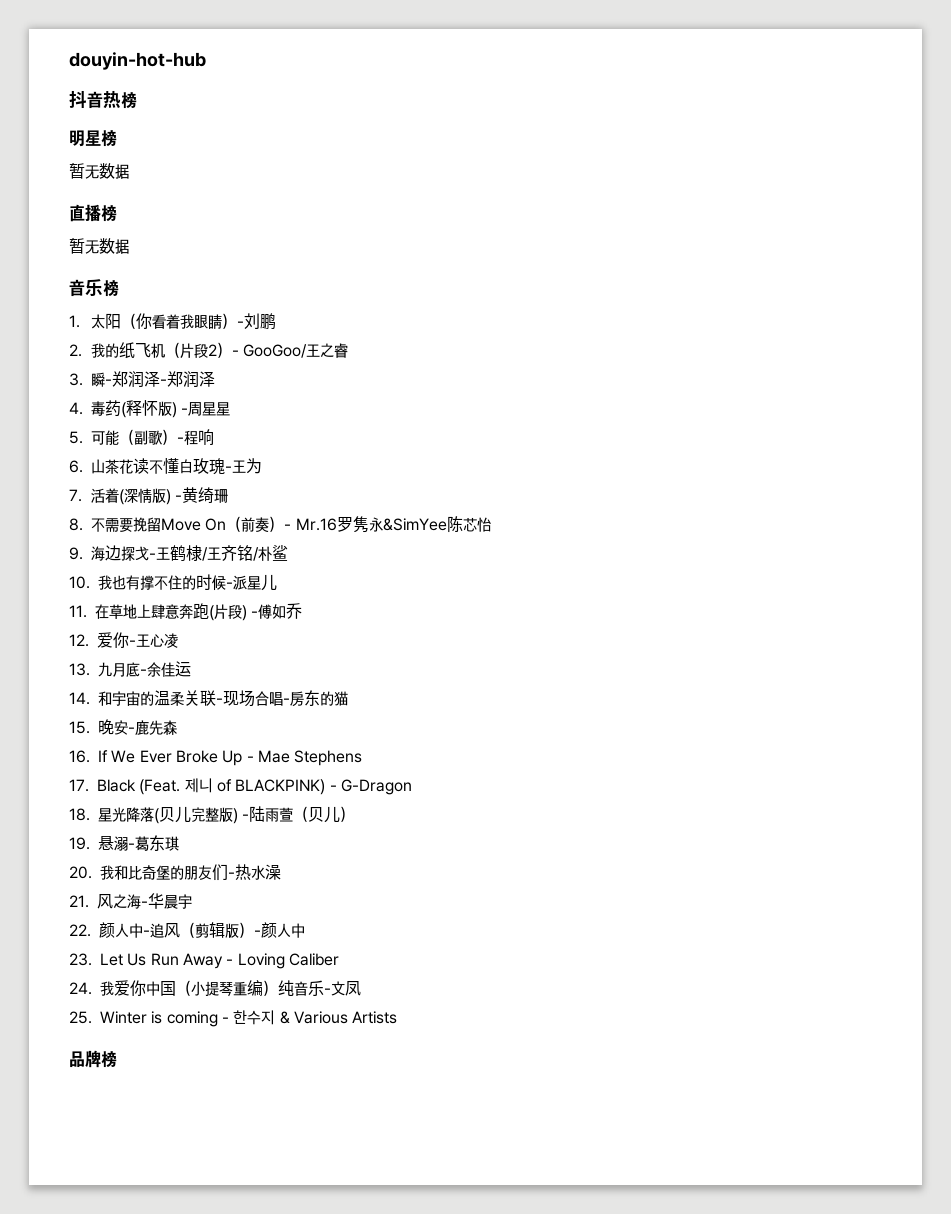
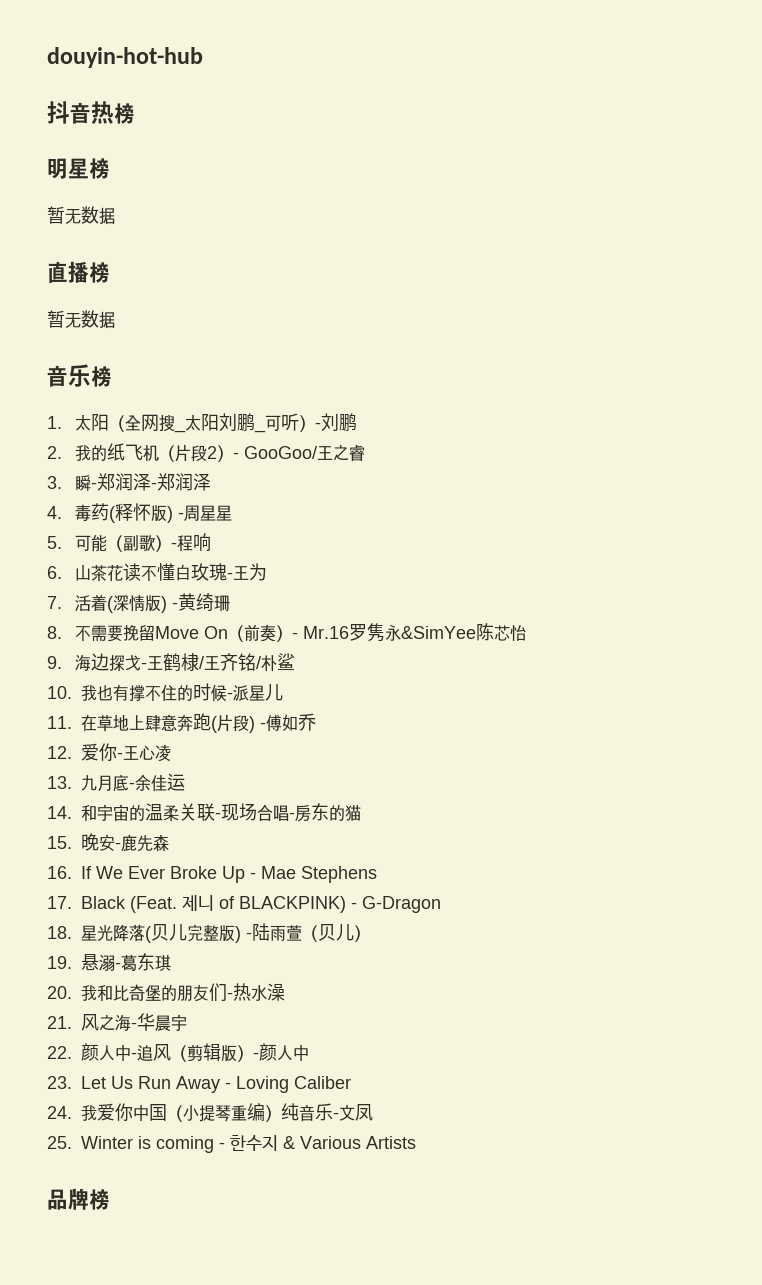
- 1.太阳（你看着我眼睛）-刘鹏
+ 1.太阳（全网搜_太阳刘鹏_可听）-刘鹏

